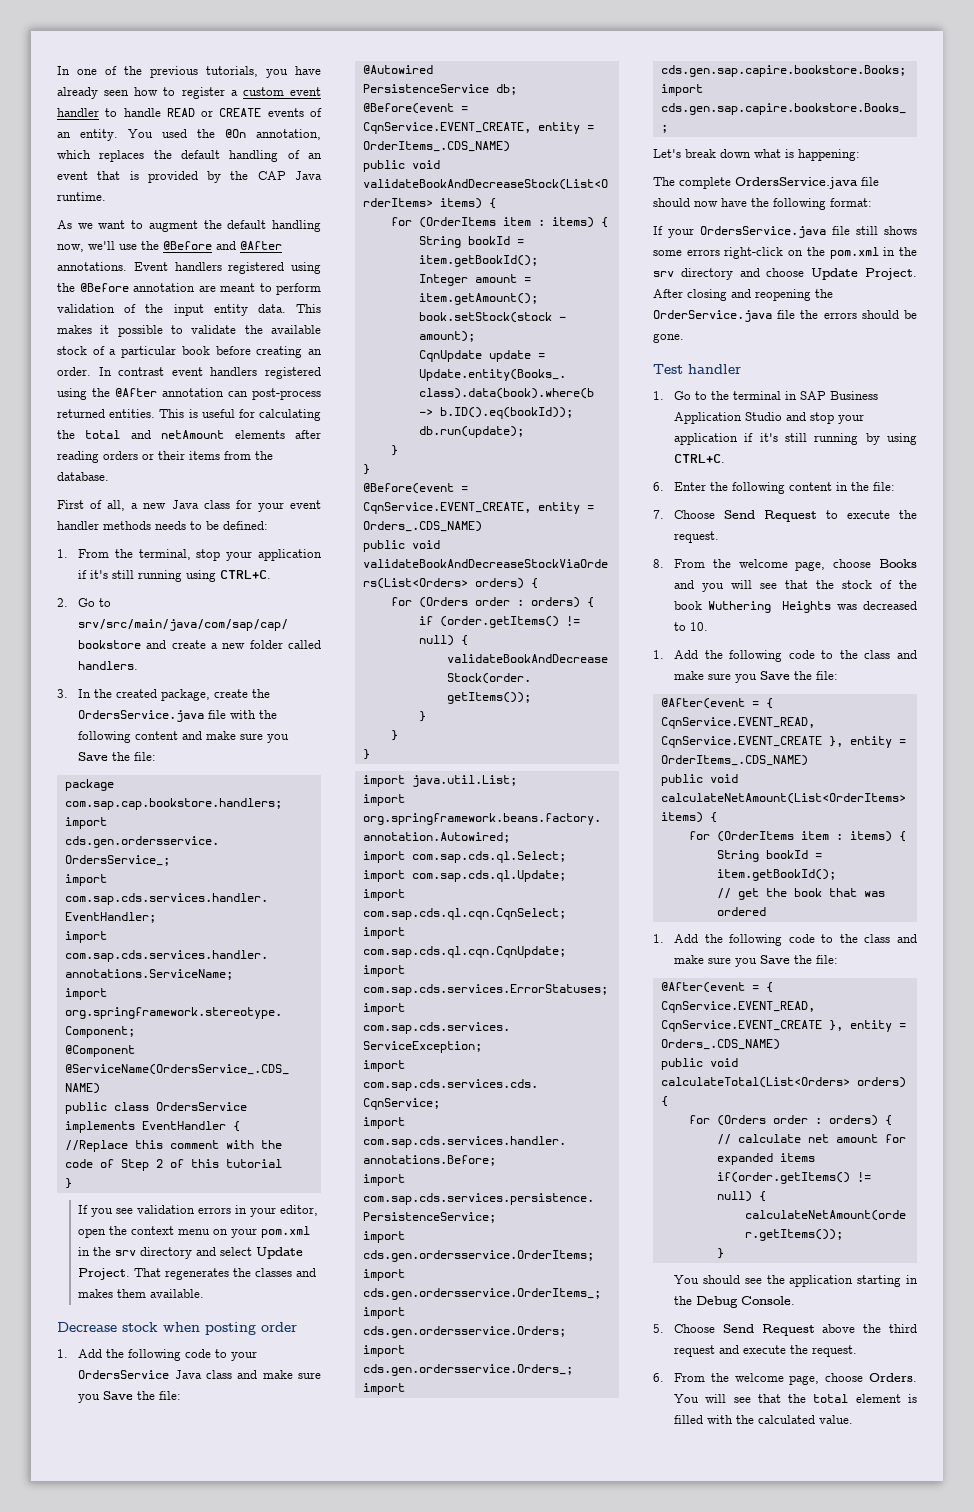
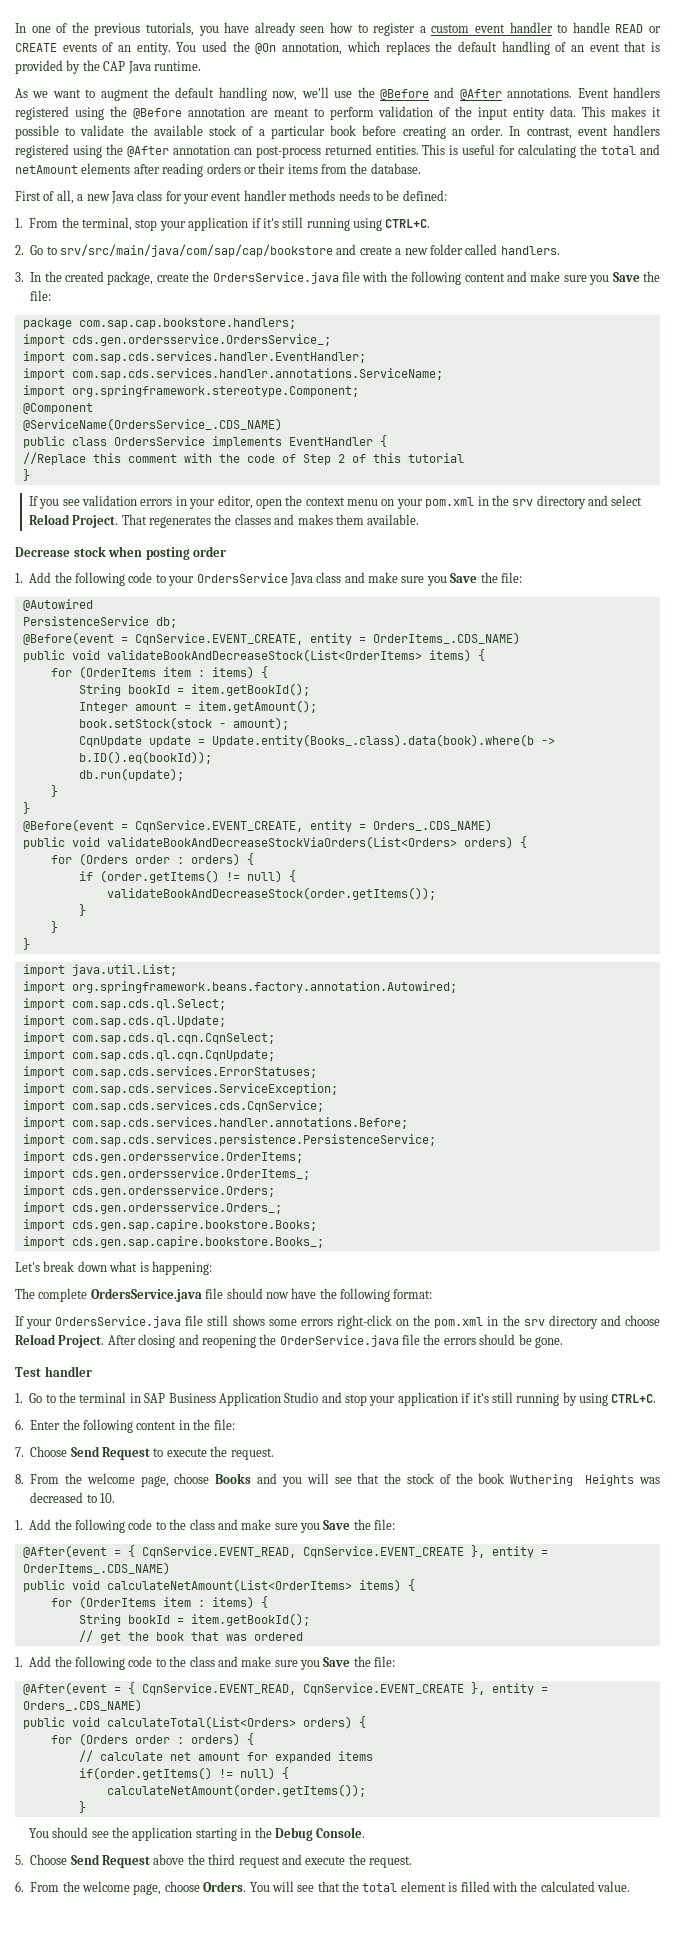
- In contrast event handlers registered using the @After annotation can post-process returned entities.
+ In contrast, event handlers registered using the @After annotation can post-process returned entities.
- If you see validation errors in your editor, open the context menu on your pom.xml in the srv directory and select Update Project.
+ If you see validation errors in your editor, open the context menu on your pom.xml in the srv directory and select Reload Project.
- If your OrdersService.java file still shows some errors right-click on the pom.xml in the srv directory and choose Update Project.
+ If your OrdersService.java file still shows some errors right-click on the pom.xml in the srv directory and choose Reload Project.

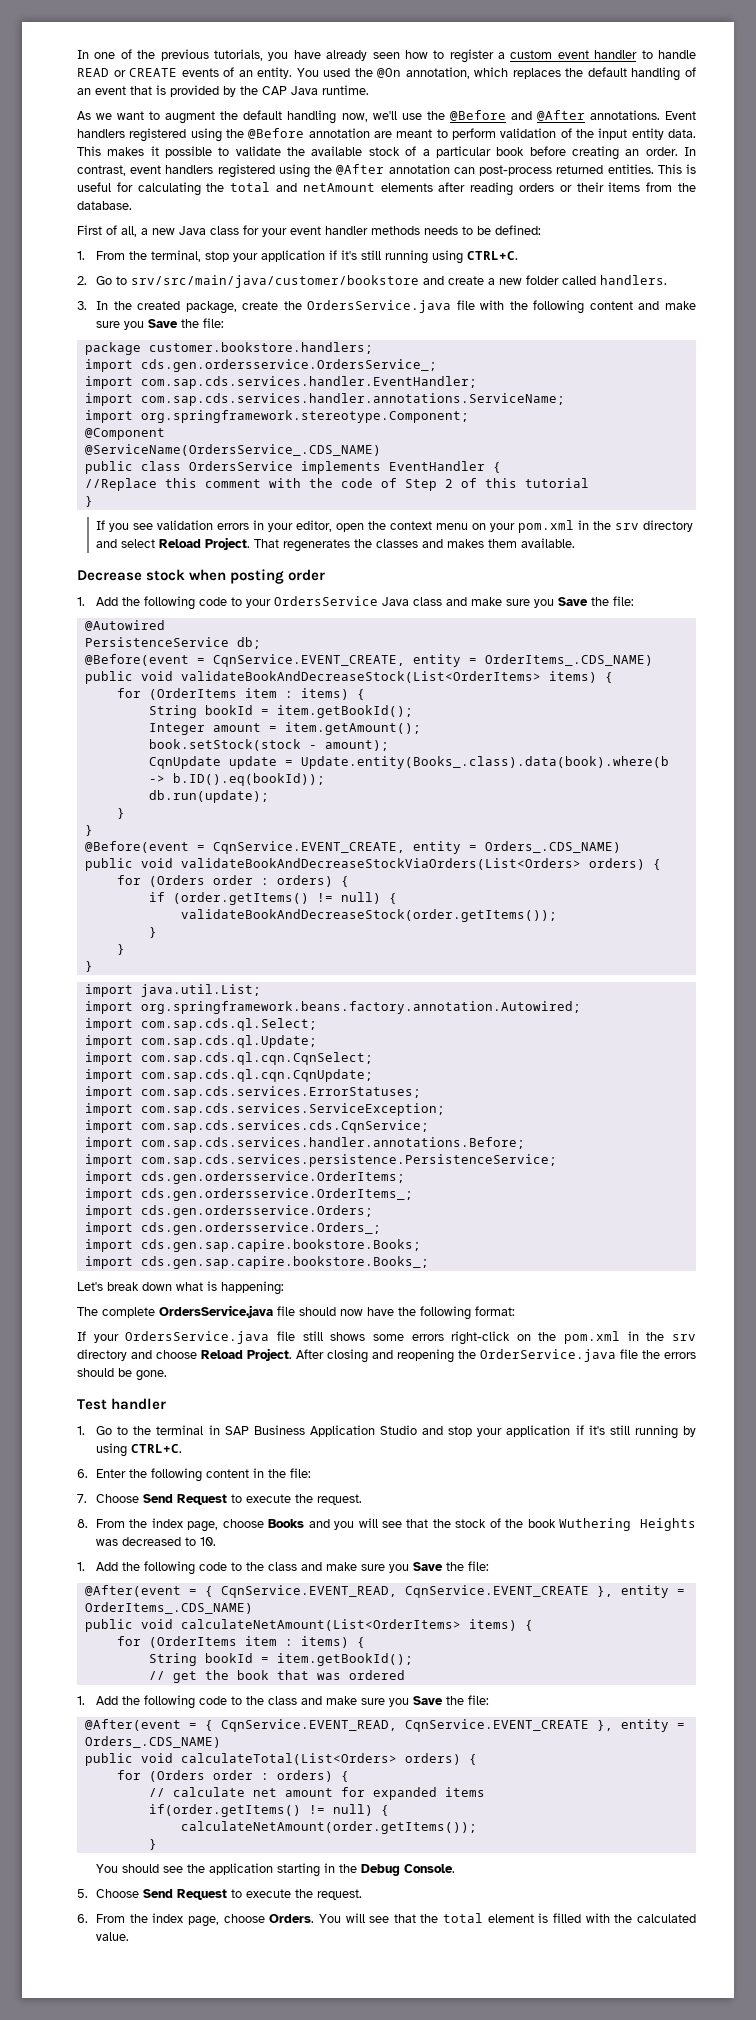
- 2. Go to srv/src/main/java/com/sap/cap/bookstore and create a new folder called handlers.
+ 2. Go to srv/src/main/java/customer/bookstore and create a new folder called handlers.
- package com.sap.cap.bookstore.handlers;
+ package customer.bookstore.handlers;
- 8. From the welcome page, choose Books and you will see that the stock of the book Wuthering Heights was decreased to 10.
+ 8. From the index page, choose Books and you will see that the stock of the book Wuthering Heights was decreased to 10.
- 5. Choose Send Request above the third request and execute the request.
+ 5. Choose Send Request to execute the request.
- 6. From the welcome page, choose Orders.
+ 6. From the index page, choose Orders.

